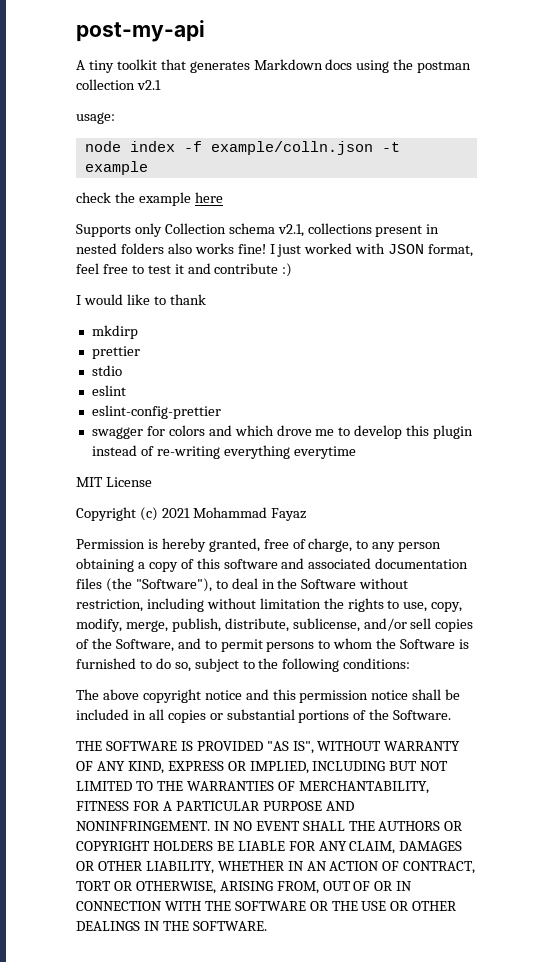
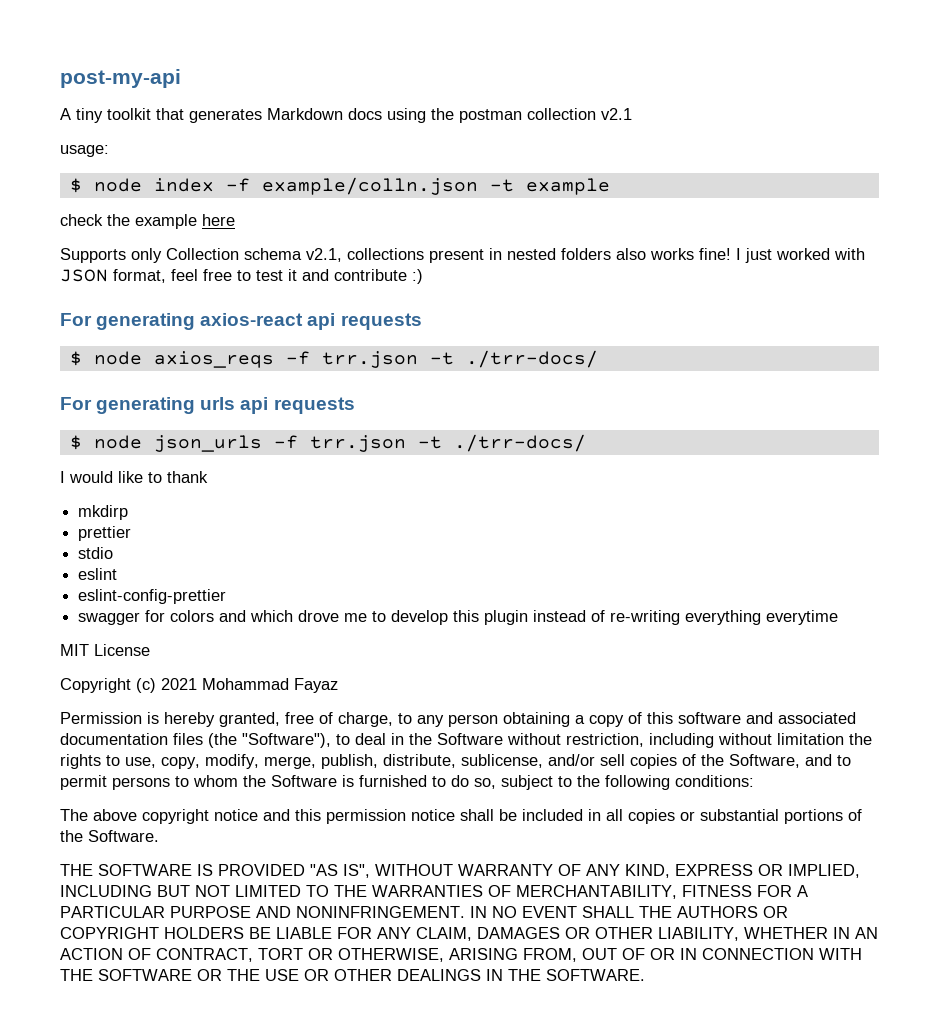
- node index -f example/colln.json -t example
+ $ node index -f example/colln.json -t example
+ For generating axios-react api requests
+ $ node axios_reqs -f trr.json -t ./trr-docs/
+ For generating urls api requests
+ $ node json_urls -f trr.json -t ./trr-docs/

